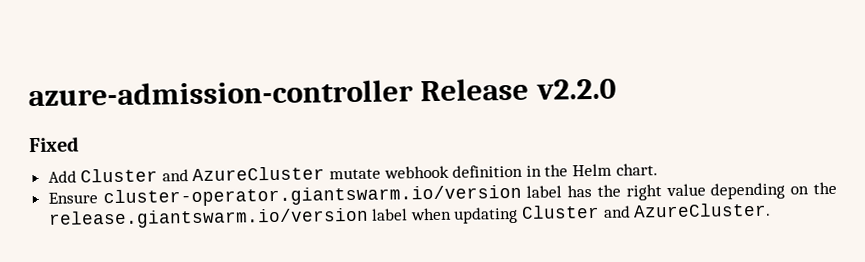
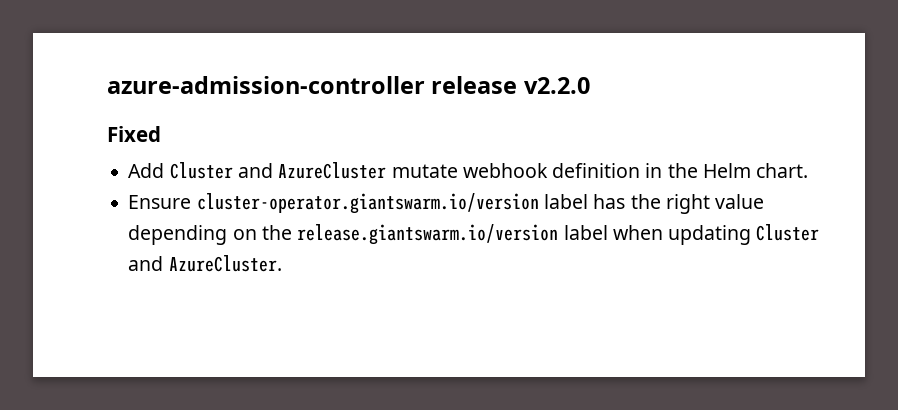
- azure-admission-controller Release v2.2.0
+ azure-admission-controller release v2.2.0

